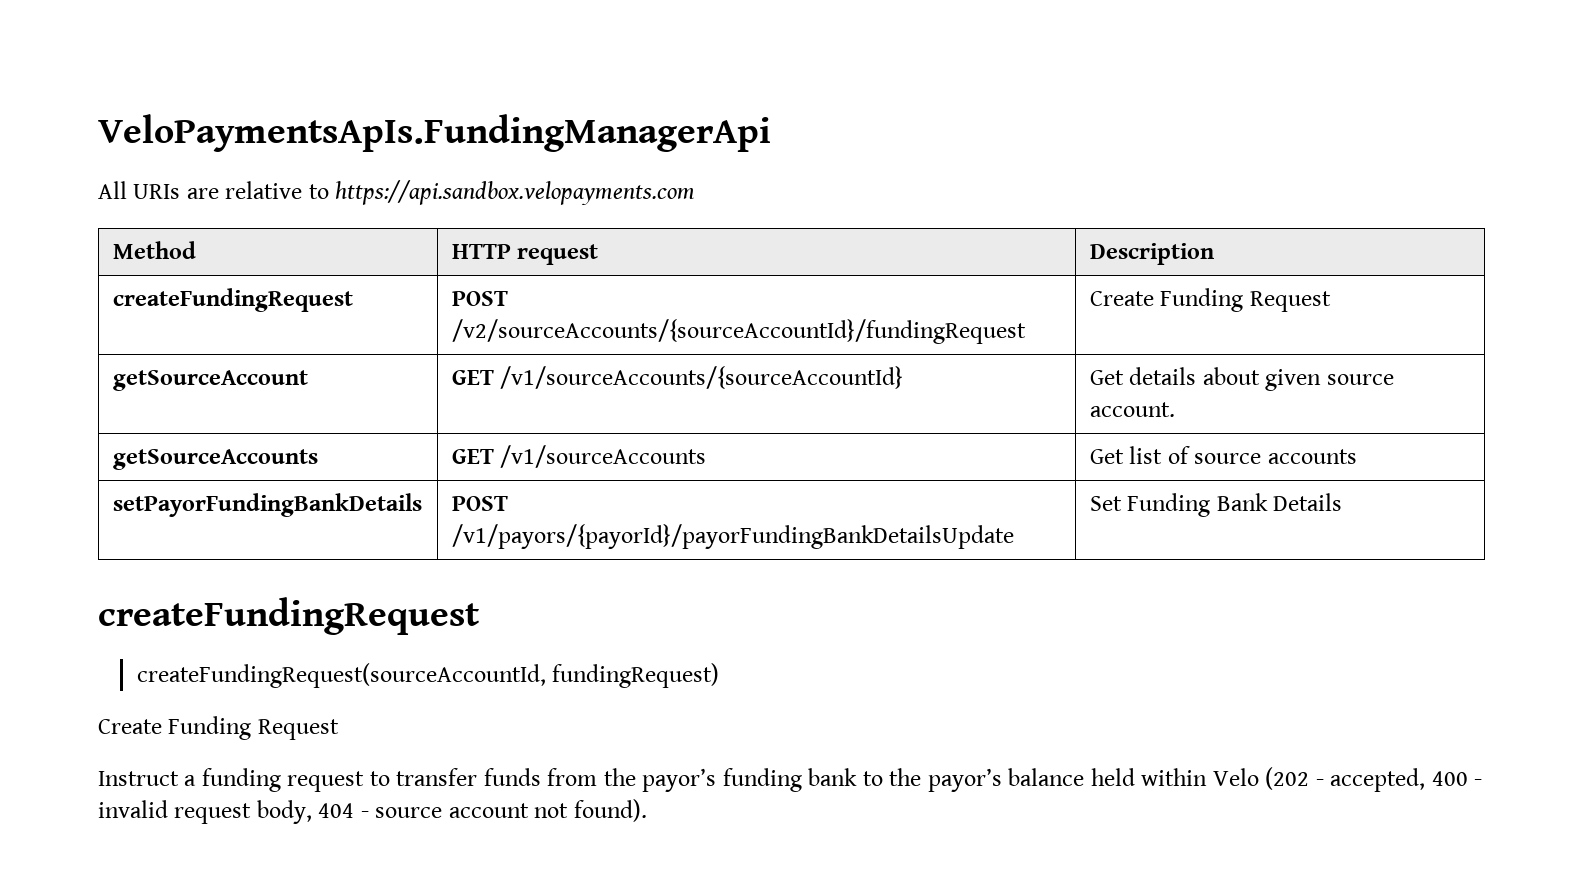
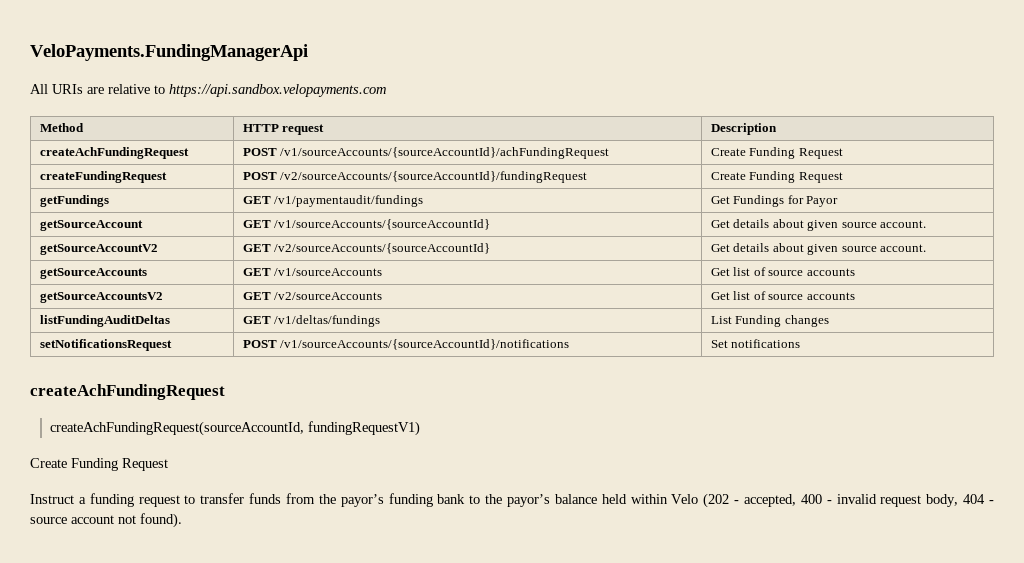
- VeloPaymentsApIs.FundingManagerApi
+ VeloPayments.FundingManagerApi
+ createAchFundingRequest | POST /v1/sourceAccounts/{sourceAccountId}/achFundingRequest | Create Funding Request
+ getFundings | GET /v1/paymentaudit/fundings | Get Fundings for Payor
+ getSourceAccountV2 | GET /v2/sourceAccounts/{sourceAccountId} | Get details about given source account.
- setPayorFundingBankDetails | POST /v1/payors/{payorId}/payorFundingBankDetailsUpdate | Set Funding Bank Details
- createFundingRequest
- createFundingRequest(sourceAccountId, fundingRequest)
+ getSourceAccountsV2 | GET /v2/sourceAccounts | Get list of source accounts
+ listFundingAuditDeltas | GET /v1/deltas/fundings | List Funding changes
+ setNotificationsRequest | POST /v1/sourceAccounts/{sourceAccountId}/notifications | Set notifications
+ createAchFundingRequest
+ createAchFundingRequest(sourceAccountId, fundingRequestV1)

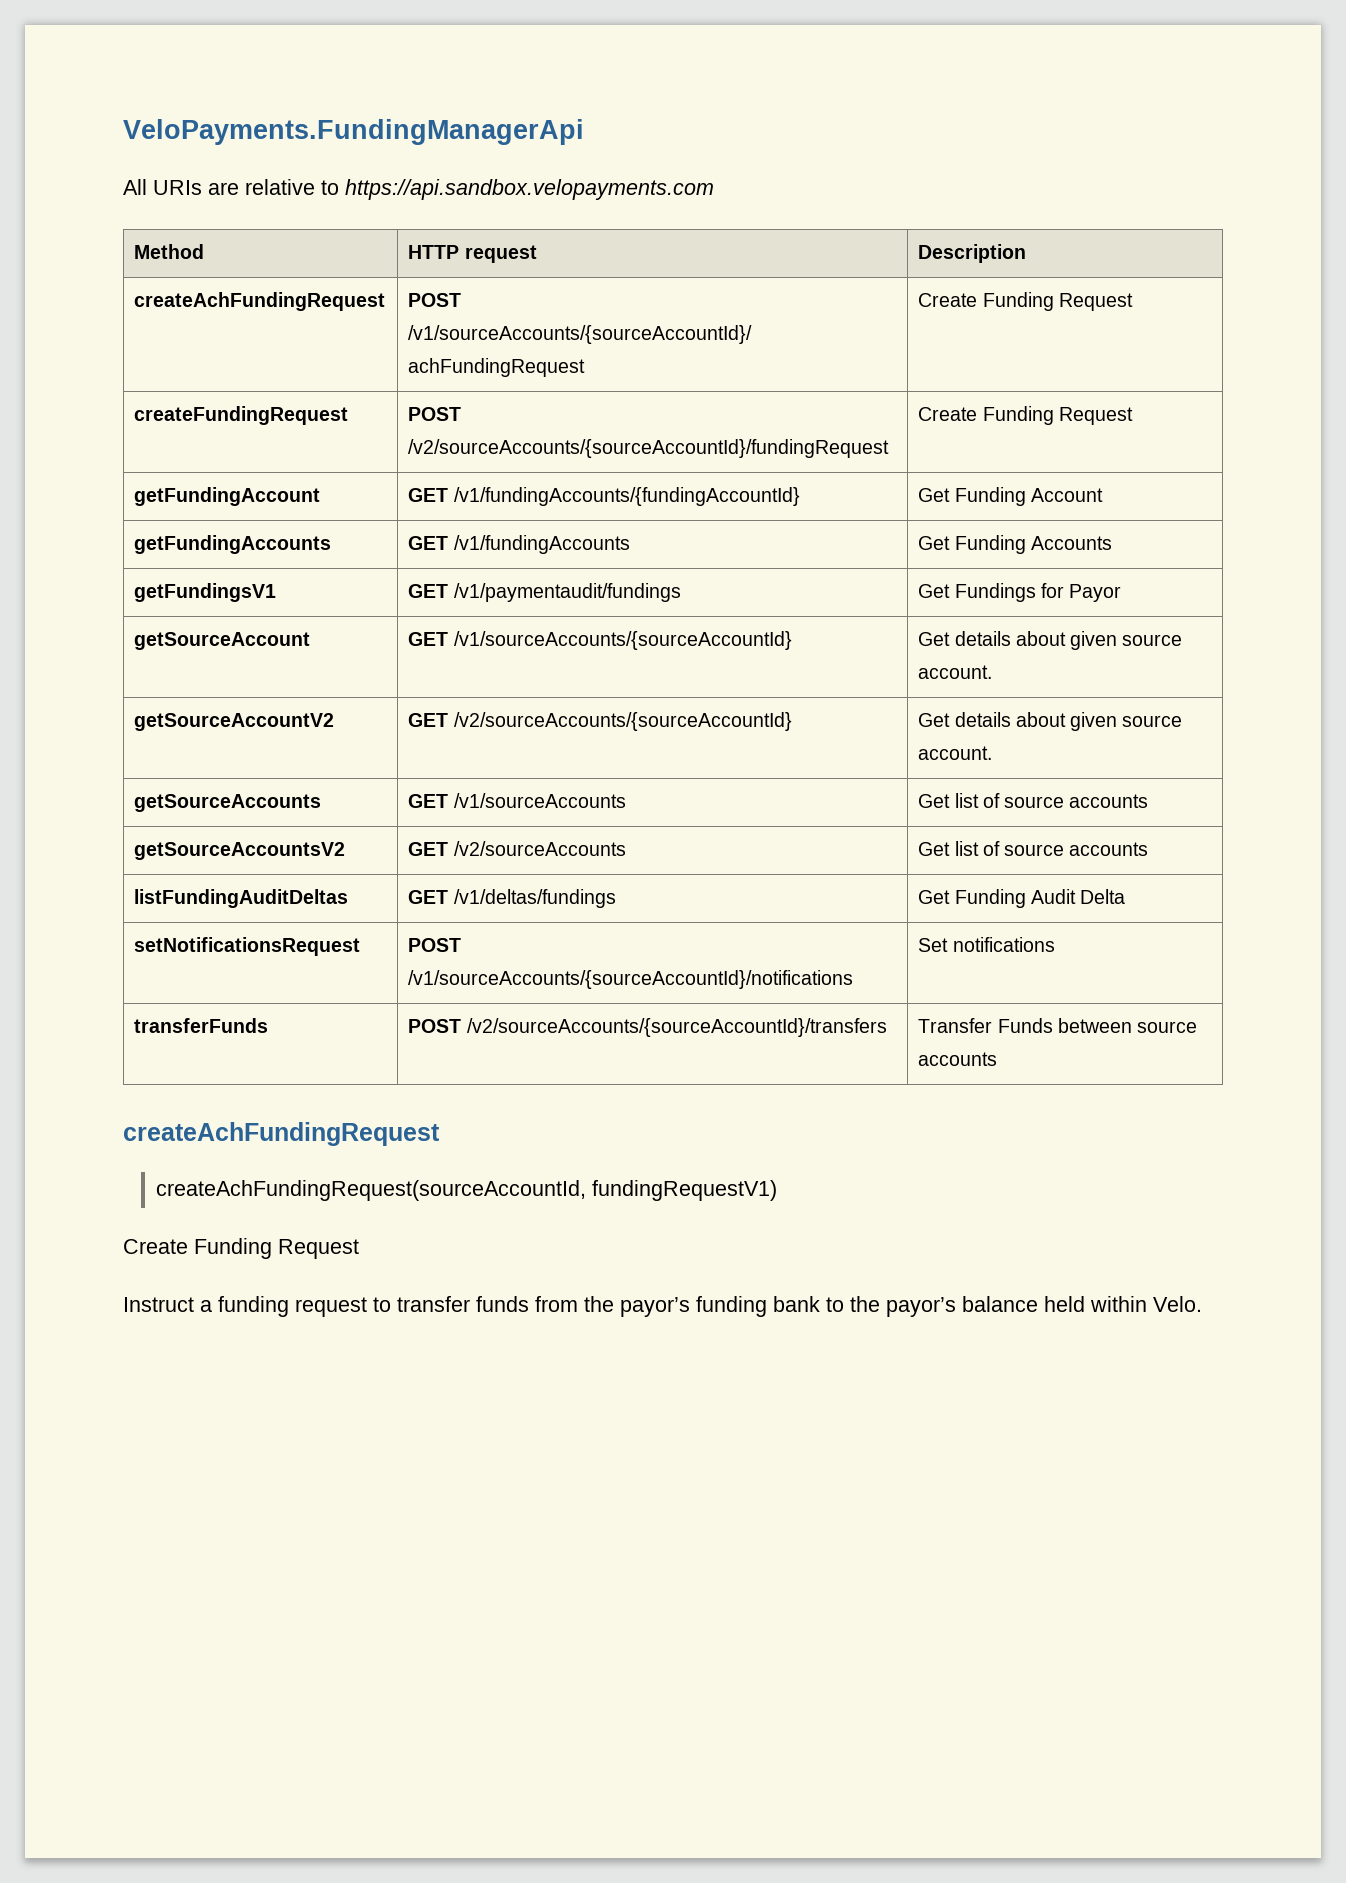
- getFundings | GET /v1/paymentaudit/fundings | Get Fundings for Payor
+ getFundingAccount | GET /v1/fundingAccounts/{fundingAccountId} | Get Funding Account
+ getFundingAccounts | GET /v1/fundingAccounts | Get Funding Accounts
+ getFundingsV1 | GET /v1/paymentaudit/fundings | Get Fundings for Payor
- listFundingAuditDeltas | GET /v1/deltas/fundings | List Funding changes
+ listFundingAuditDeltas | GET /v1/deltas/fundings | Get Funding Audit Delta
+ transferFunds | POST /v2/sourceAccounts/{sourceAccountId}/transfers | Transfer Funds between source accounts
- Instruct a funding request to transfer funds from the payor’s funding bank to the payor’s balance held within Velo (202 - accepted, 400 - invalid request body, 404 - source account not found).
+ Instruct a funding request to transfer funds from the payor’s funding bank to the payor’s balance held within Velo.

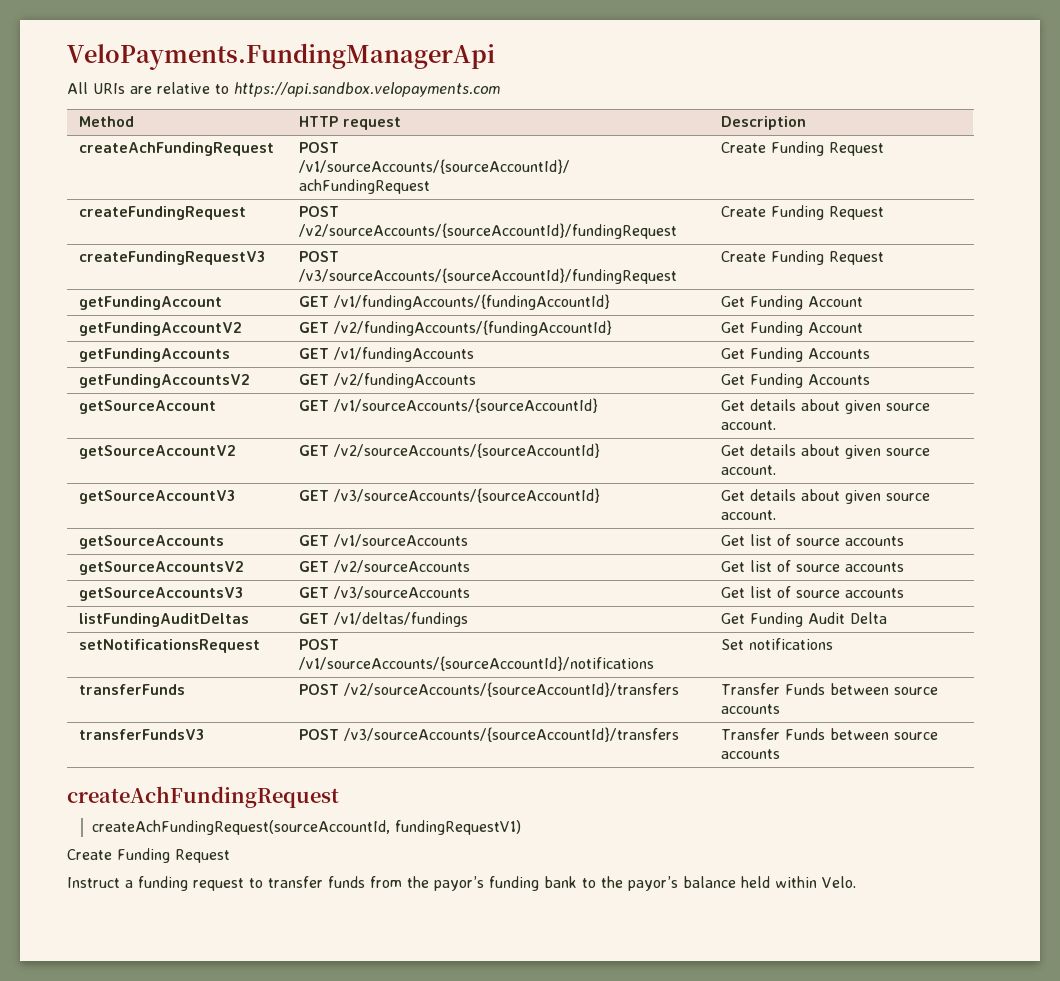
+ createFundingRequestV3 | POST /v3/sourceAccounts/{sourceAccountId}/fundingRequest | Create Funding Request
+ getFundingAccountV2 | GET /v2/fundingAccounts/{fundingAccountId} | Get Funding Account
- getFundingsV1 | GET /v1/paymentaudit/fundings | Get Fundings for Payor
+ getFundingAccountsV2 | GET /v2/fundingAccounts | Get Funding Accounts
+ getSourceAccountV3 | GET /v3/sourceAccounts/{sourceAccountId} | Get details about given source account.
+ getSourceAccountsV3 | GET /v3/sourceAccounts | Get list of source accounts
+ transferFundsV3 | POST /v3/sourceAccounts/{sourceAccountId}/transfers | Transfer Funds between source accounts

